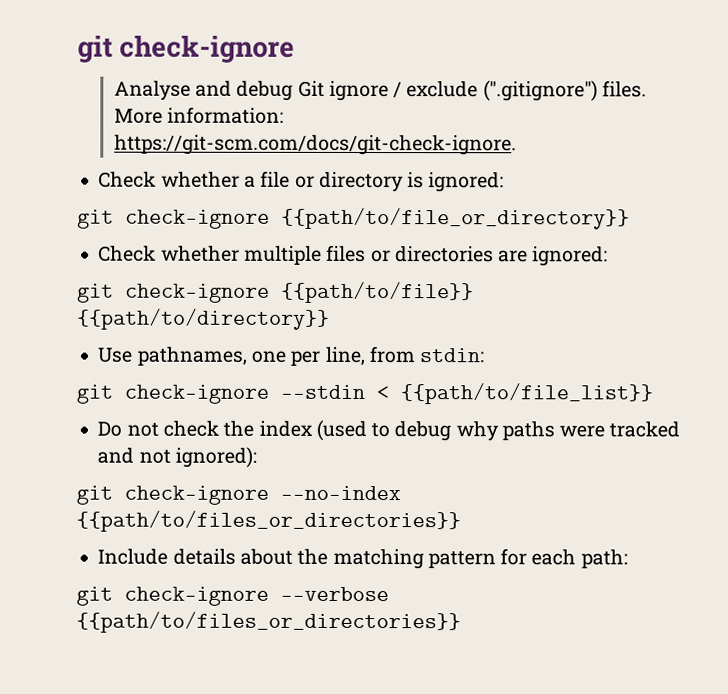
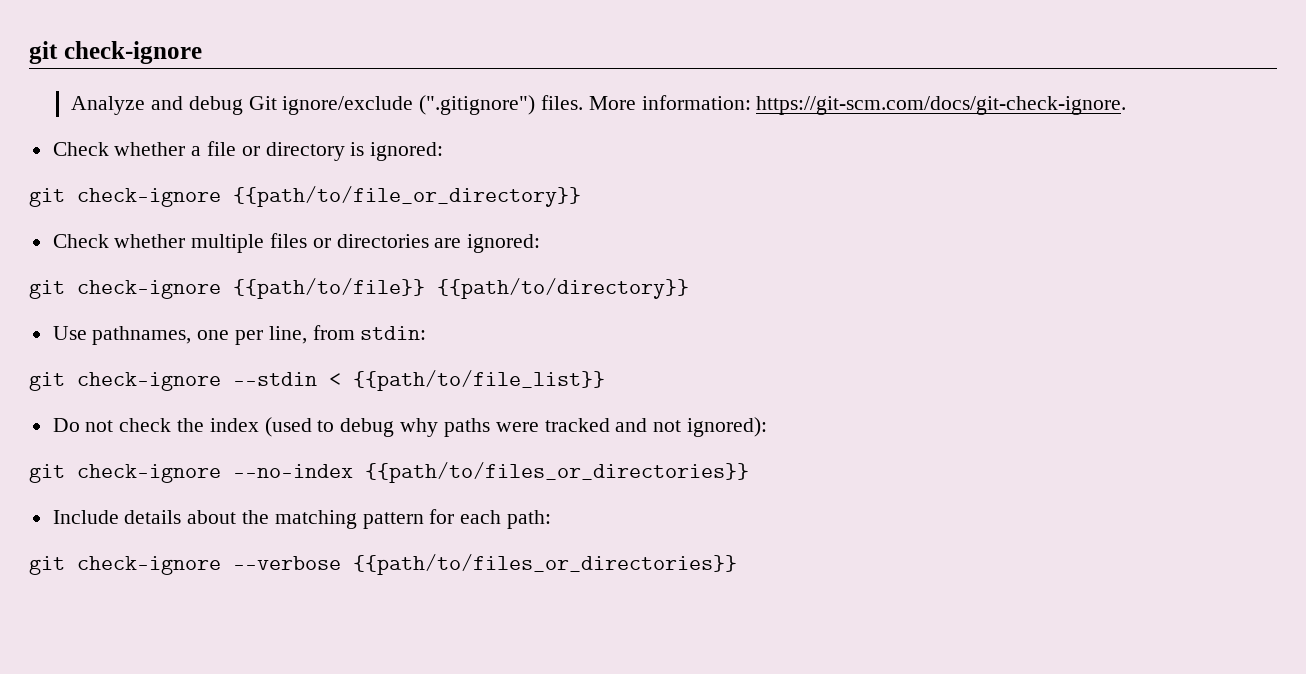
- Analyse and debug Git ignore / exclude (".gitignore") files.
+ Analyze and debug Git ignore/exclude (".gitignore") files.

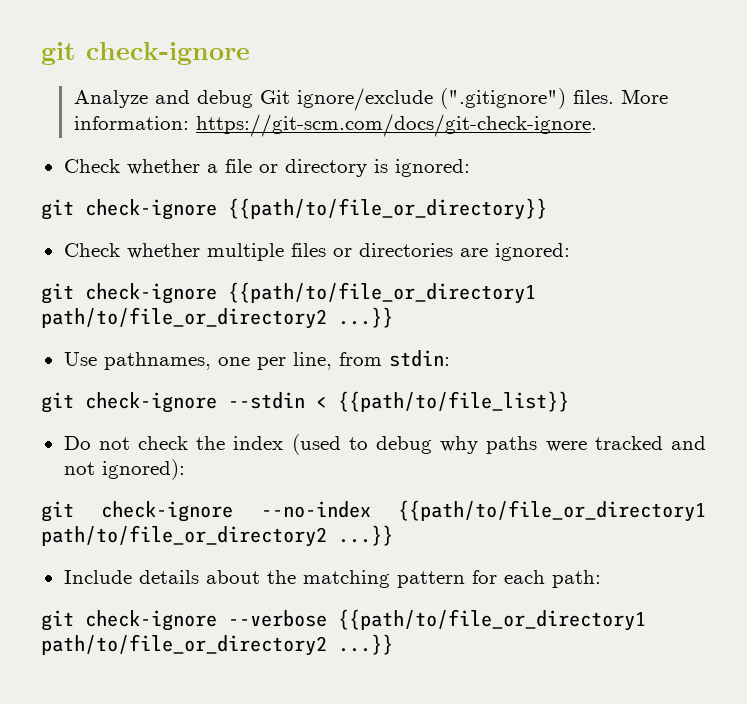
- git check-ignore {{path/to/file}} {{path/to/directory}}
+ git check-ignore {{path/to/file_or_directory1 path/to/file_or_directory2 ...}}
- git check-ignore --no-index {{path/to/files_or_directories}}
+ git check-ignore --no-index {{path/to/file_or_directory1 path/to/file_or_directory2 ...}}
- git check-ignore --verbose {{path/to/files_or_directories}}
+ git check-ignore --verbose {{path/to/file_or_directory1 path/to/file_or_directory2 ...}}

